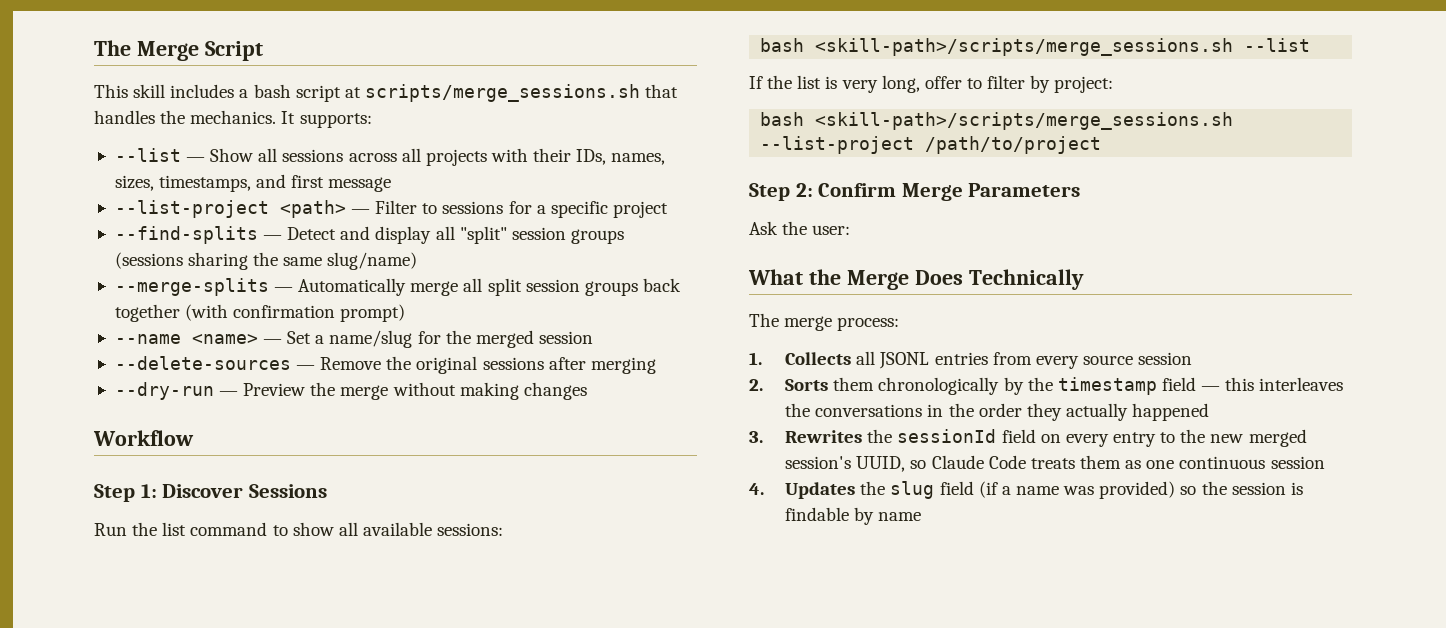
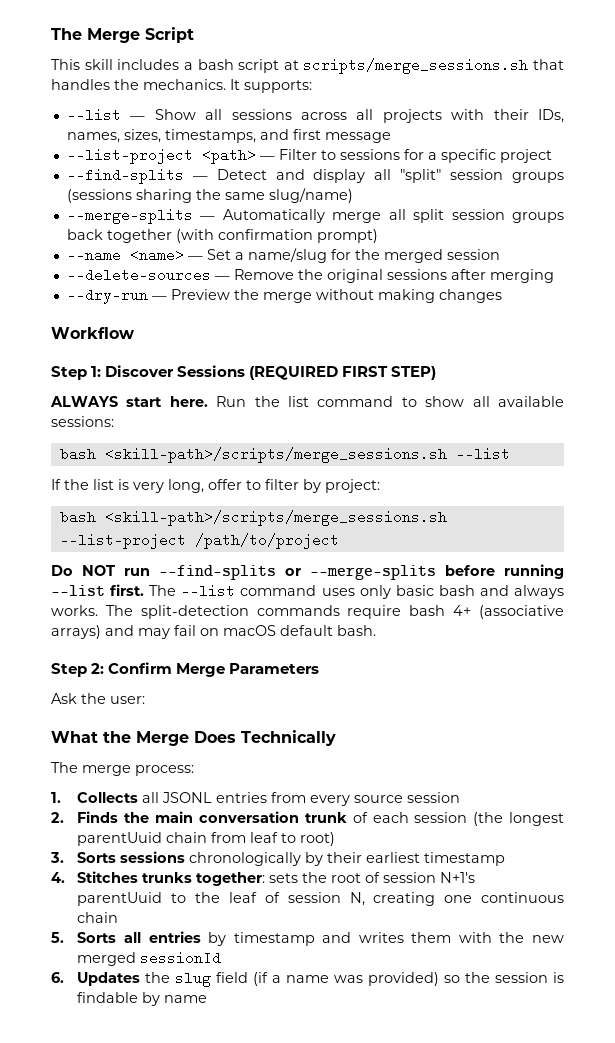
- Step 1: Discover Sessions
- Run the list command to show all available sessions:
+ Step 1: Discover Sessions (REQUIRED FIRST STEP)
+ ALWAYS start here. Run the list command to show all available sessions:
+ Do NOT run --find-splits or --merge-splits before running --list first. The --list command uses only basic bash and always works. The split-detection commands require bash 4+ (associative arrays) and may fail on macOS default bash.
- 2. Sorts them chronologically by the timestamp field — this interleaves the conversations in the order they actually happened
- 3. Rewrites the sessionId field on every entry to the new merged session's UUID, so Claude Code treats them as one continuous session
- 4. Updates the slug field (if a name was provided) so the session is findable by name
+ 2. Finds the main conversation trunk of each session (the longest parentUuid chain from leaf to root)
+ 3. Sorts sessions chronologically by their earliest timestamp
+ 4. Stitches trunks together: sets the root of session N+1's parentUuid to the leaf of session N, creating one continuous chain
+ 5. Sorts all entries by timestamp and writes them with the new merged sessionId
+ 6. Updates the slug field (if a name was provided) so the session is findable by name

